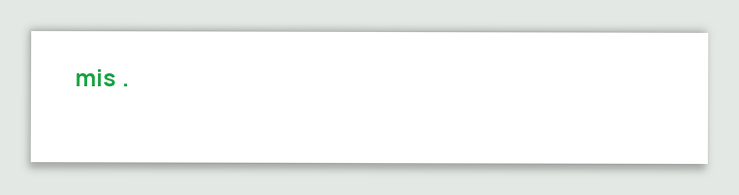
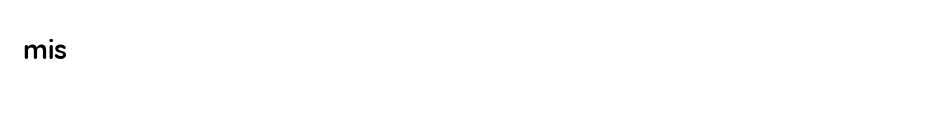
- mis .
+ mis

